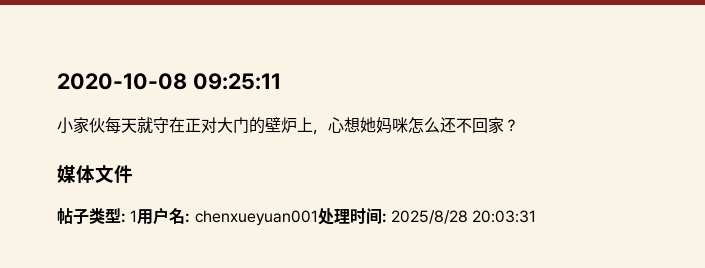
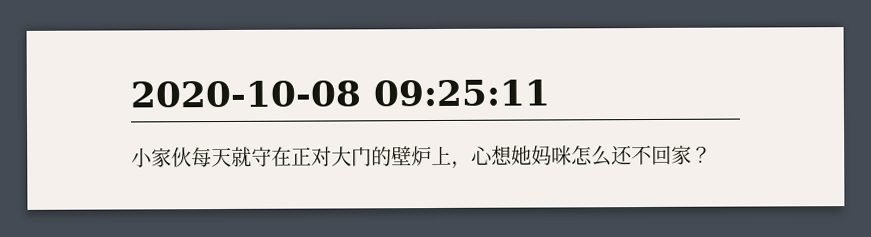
- 媒体文件
- 帖子类型: 1用户名: chenxueyuan001处理时间: 2025/8/28 20:03:31

